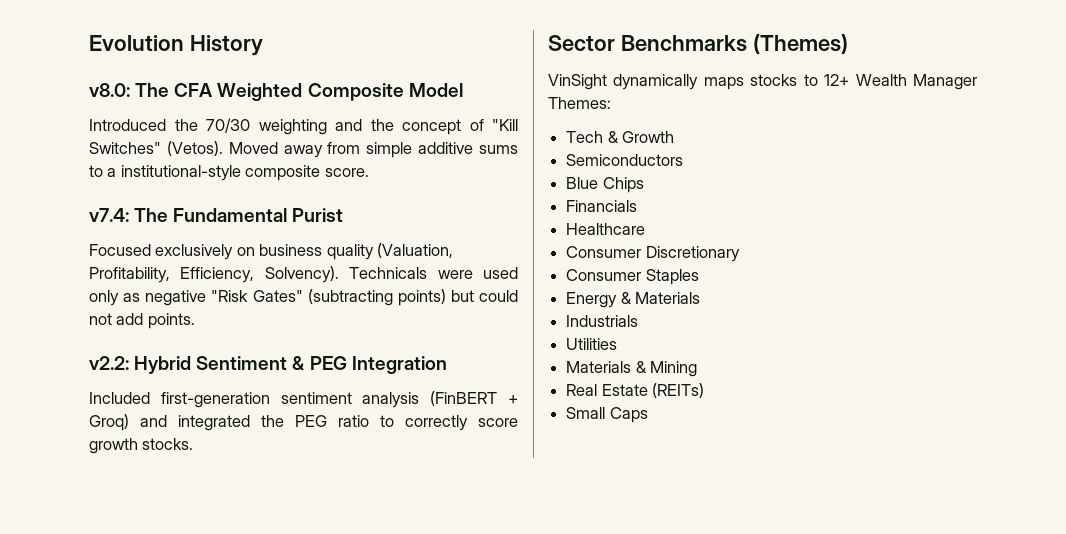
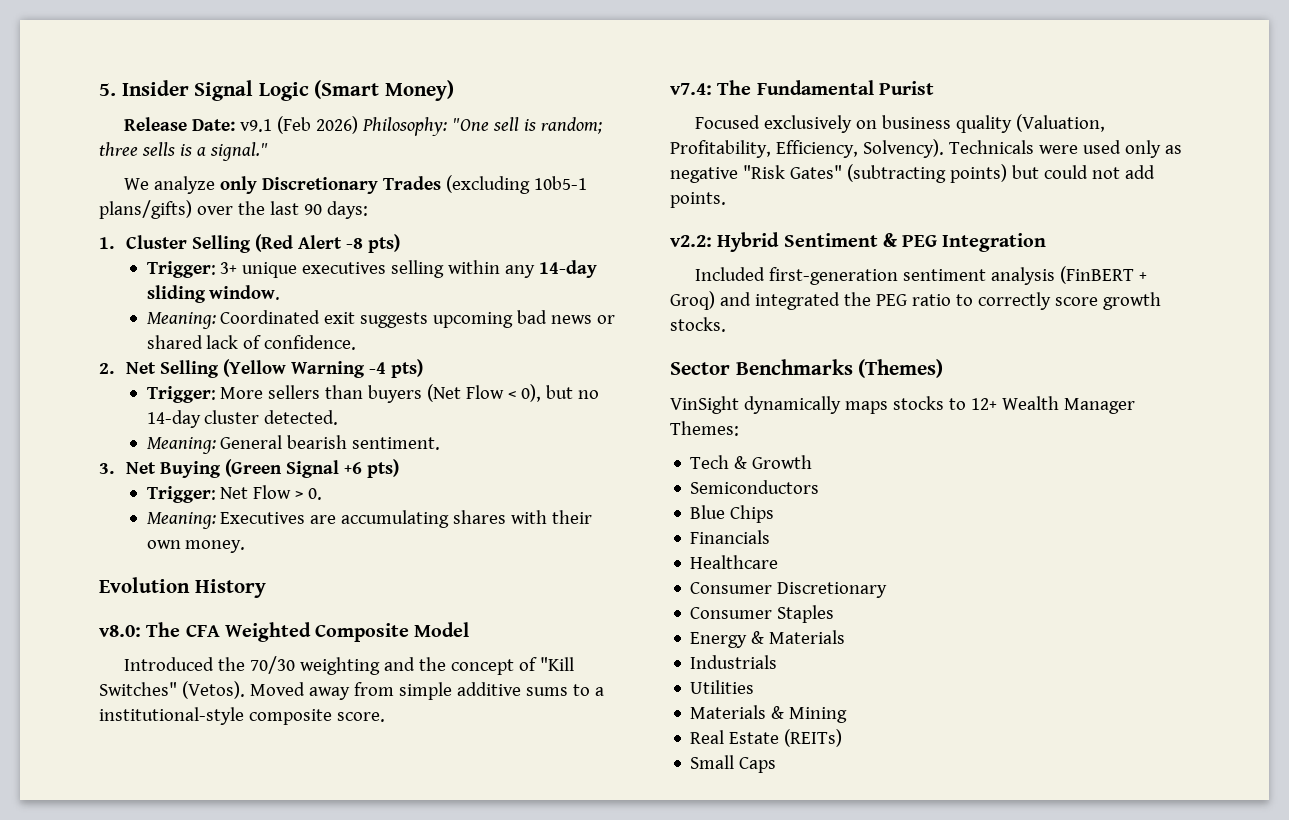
+ 5. Insider Signal Logic (Smart Money)
+ Release Date: v9.1 (Feb 2026) Philosophy: "One sell is random; three sells is a signal."
+ We analyze only Discretionary Trades (excluding 10b5-1 plans/gifts) over the last 90 days:
+ 1. Cluster Selling (Red Alert -8 pts)
+ Trigger: 3+ unique executives selling within any 14-day sliding window.
+ Meaning: Coordinated exit suggests upcoming bad news or shared lack of confidence.
+ 2. Net Selling (Yellow Warning -4 pts)
+ Trigger: More sellers than buyers (Net Flow < 0), but no 14-day cluster detected.
+ Meaning: General bearish sentiment.
+ 3. Net Buying (Green Signal +6 pts)
+ Trigger: Net Flow > 0.
+ Meaning: Executives are accumulating shares with their own money.

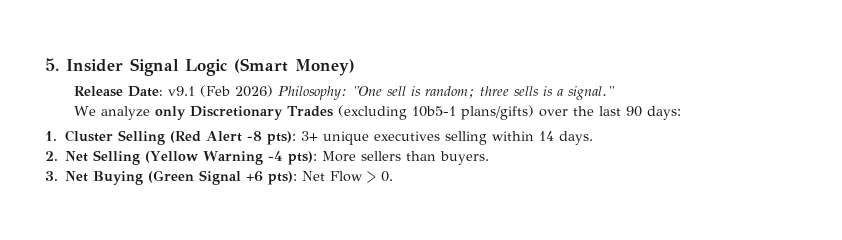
- 1. Cluster Selling (Red Alert -8 pts)
- Trigger: 3+ unique executives selling within any 14-day sliding window.
- Meaning: Coordinated exit suggests upcoming bad news or shared lack of confidence.
+ 1. Cluster Selling (Red Alert -8 pts): 3+ unique executives selling within 14 days.
- 2. Net Selling (Yellow Warning -4 pts)
- Trigger: More sellers than buyers (Net Flow < 0), but no 14-day cluster detected.
- Meaning: General bearish sentiment.
+ 2. Net Selling (Yellow Warning -4 pts): More sellers than buyers.
- 3. Net Buying (Green Signal +6 pts)
- Trigger: Net Flow > 0.
+ 3. Net Buying (Green Signal +6 pts): Net Flow > 0.
- Meaning: Executives are accumulating shares with their own money.
- Evolution History
- v8.0: The CFA Weighted Composite Model
- Introduced the 70/30 weighting and the concept of "Kill Switches" (Vetos). Moved away from simple additive sums to a institutional-style composite score.
- v7.4: The Fundamental Purist
- Focused exclusively on business quality (Valuation, Profitability, Efficiency, Solvency). Technicals were used only as negative "Risk Gates" (subtracting points) but could not add points.
- v2.2: Hybrid Sentiment & PEG Integration
- Included first-generation sentiment analysis (FinBERT + Groq) and integrated the PEG ratio to correctly score growth stocks.
- Sector Benchmarks (Themes)
- VinSight dynamically maps stocks to 12+ Wealth Manager Themes:
- Tech & Growth
- Semiconductors
- Blue Chips
- Financials
- Healthcare
- Consumer Discretionary
- Consumer Staples
- Energy & Materials
- Industrials
- Utilities
- Materials & Mining
- Real Estate (REITs)
- Small Caps

